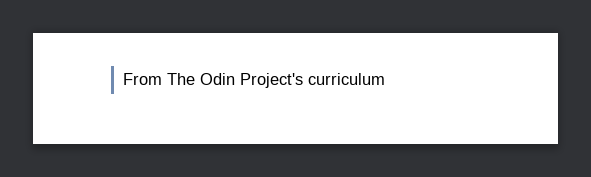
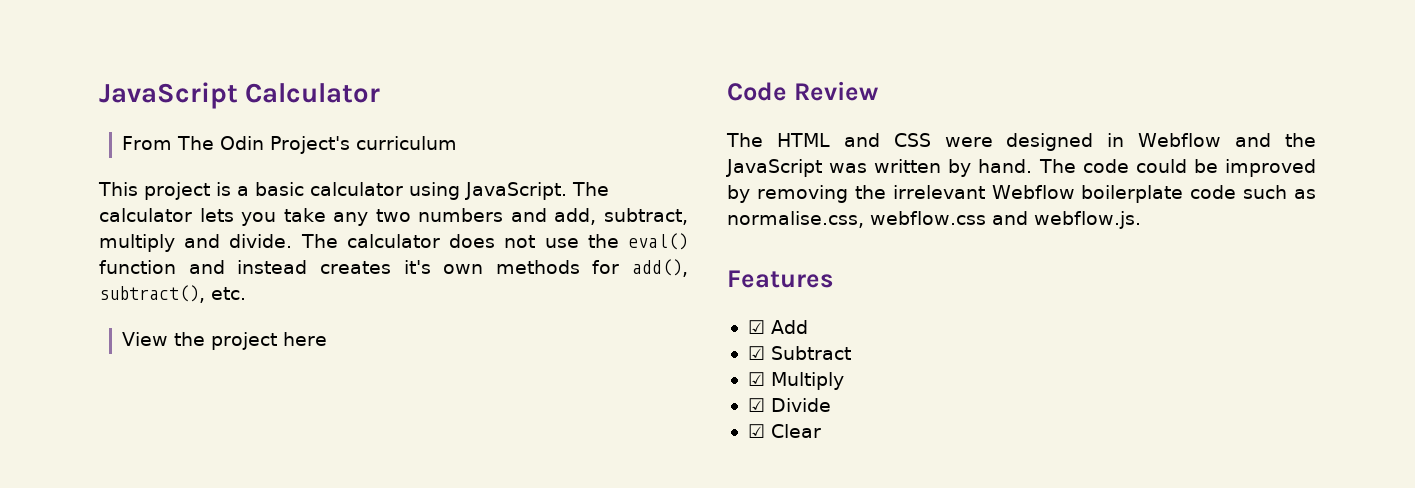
+ JavaScript Calculator
+ This project is a basic calculator using JavaScript. The calculator lets you take any two numbers and add, subtract, multiply and divide. The calculator does not use the eval() function and instead creates it's own methods for add(), subtract(), etc.
+ View the project here
+ Code Review
+ The HTML and CSS were designed in Webflow and the JavaScript was written by hand. The code could be improved by removing the irrelevant Webflow boilerplate code such as normalise.css, webflow.css and webflow.js.
+ Features
+ ☑ Add
+ ☑ Subtract
+ ☑ Multiply
+ ☑ Divide
+ ☑ Clear

